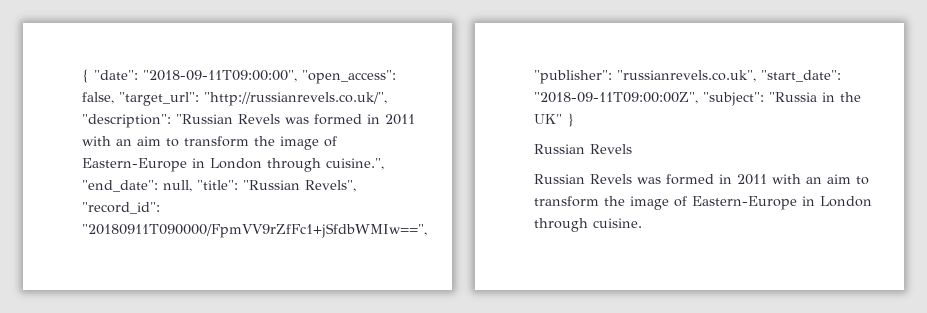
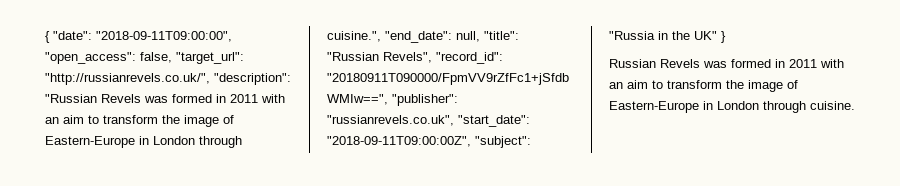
  "Russia in the UK" }
- Russian Revels

